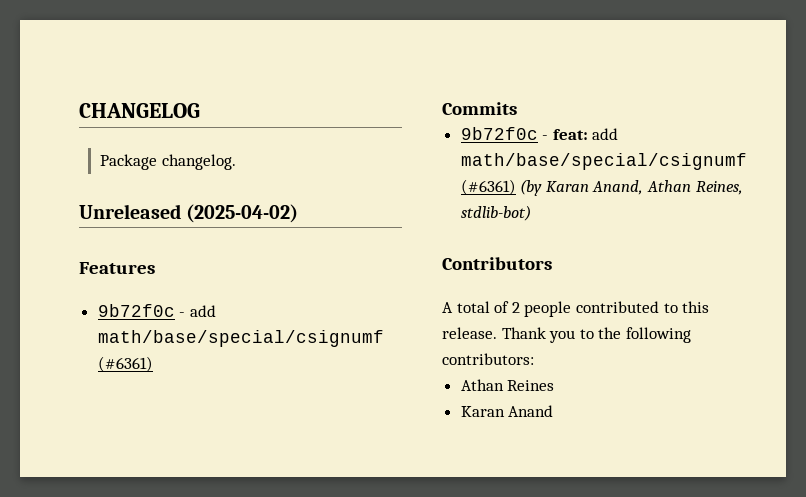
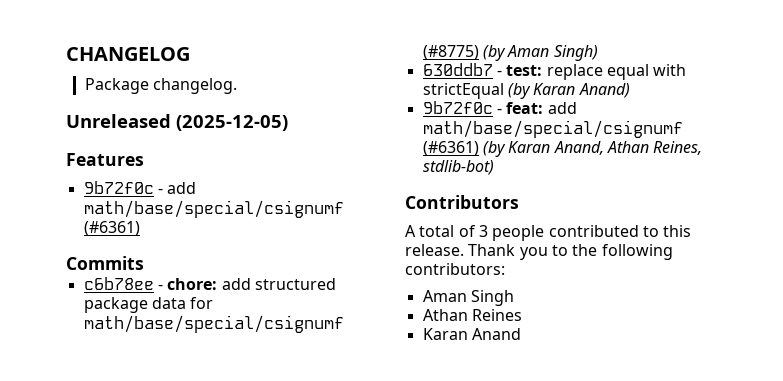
- Unreleased (2025-04-02)
+ Unreleased (2025-12-05)
+ c6b78ee - chore: add structured package data for math/base/special/csignumf (#8775) (by Aman Singh)
+ 630ddb7 - test: replace equal with strictEqual (by Karan Anand)
- A total of 2 people contributed to this release.
+ A total of 3 people contributed to this release.
+ Aman Singh

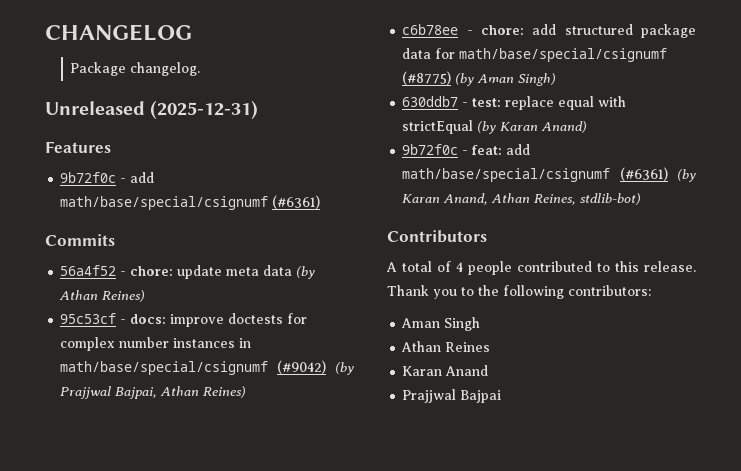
- Unreleased (2025-12-05)
+ Unreleased (2025-12-31)
+ 56a4f52 - chore: update meta data (by Athan Reines)
+ 95c53cf - docs: improve doctests for complex number instances in math/base/special/csignumf (#9042) (by Prajjwal Bajpai, Athan Reines)
- A total of 3 people contributed to this release.
+ A total of 4 people contributed to this release.
+ Prajjwal Bajpai

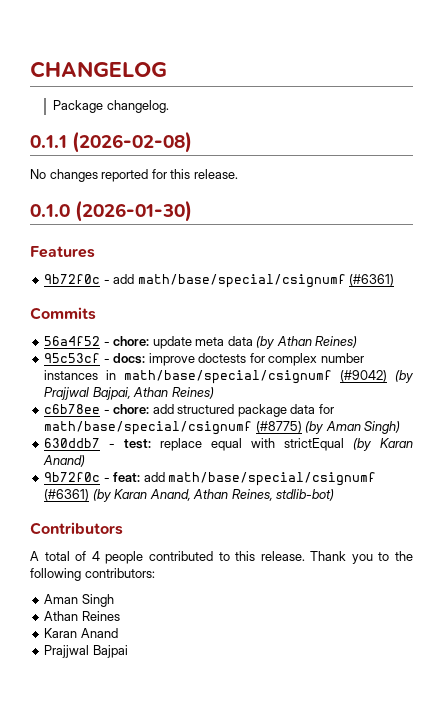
- Unreleased (2025-12-31)
+ 0.1.1 (2026-02-08)
+ No changes reported for this release.
+ 0.1.0 (2026-01-30)

